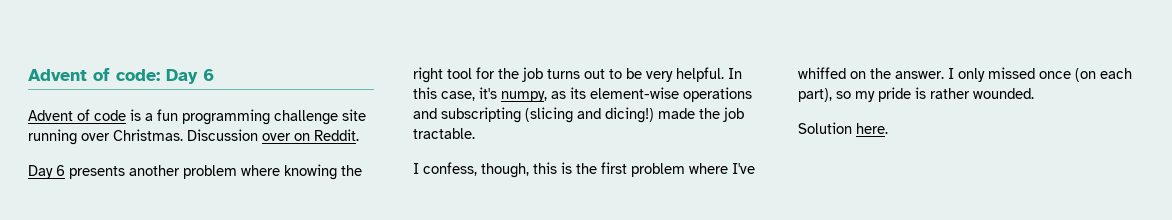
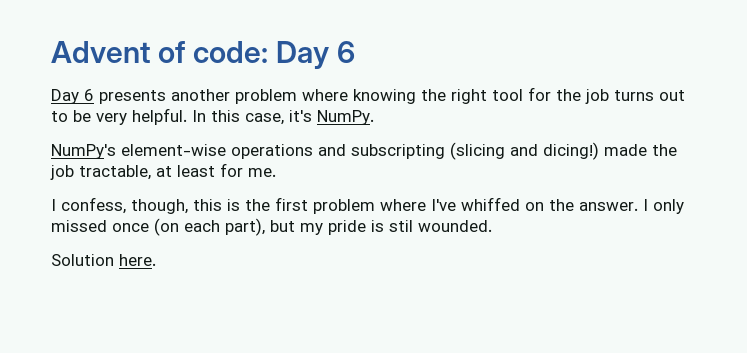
- Advent of code is a fun programming challenge site running over Christmas. Discussion over on Reddit.
- In this case, it's numpy, as its element-wise operations and subscripting (slicing and dicing!) made the job tractable.
+ In this case, it's NumPy.
+ NumPy's element-wise operations and subscripting (slicing and dicing!) made the job tractable, at least for me.
- I only missed once (on each part), so my pride is rather wounded.
+ I only missed once (on each part), but my pride is stil wounded.

